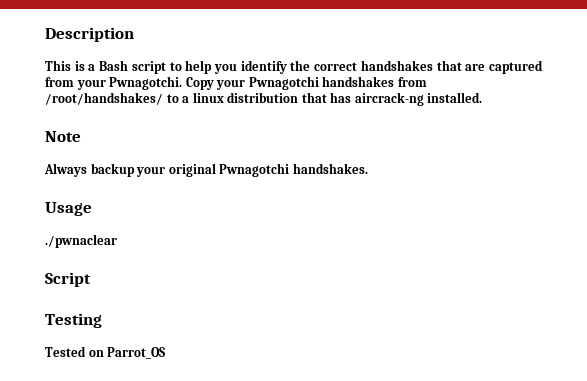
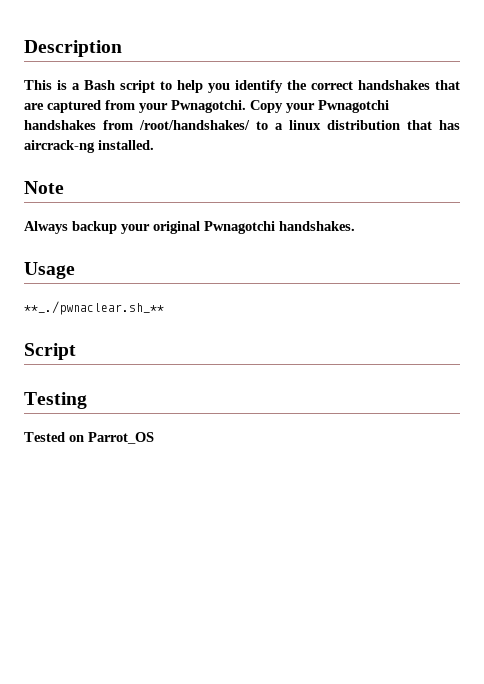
- ./pwnaclear
+ **_./pwnaclear.sh_**

